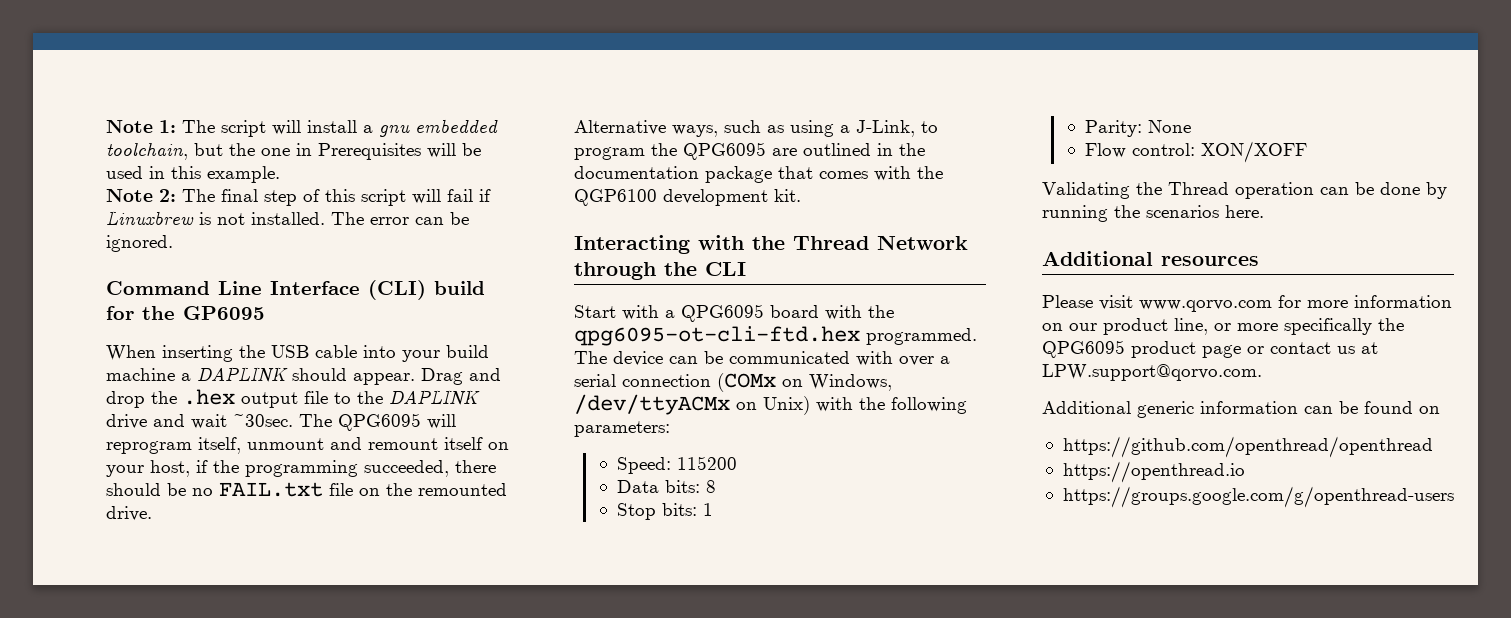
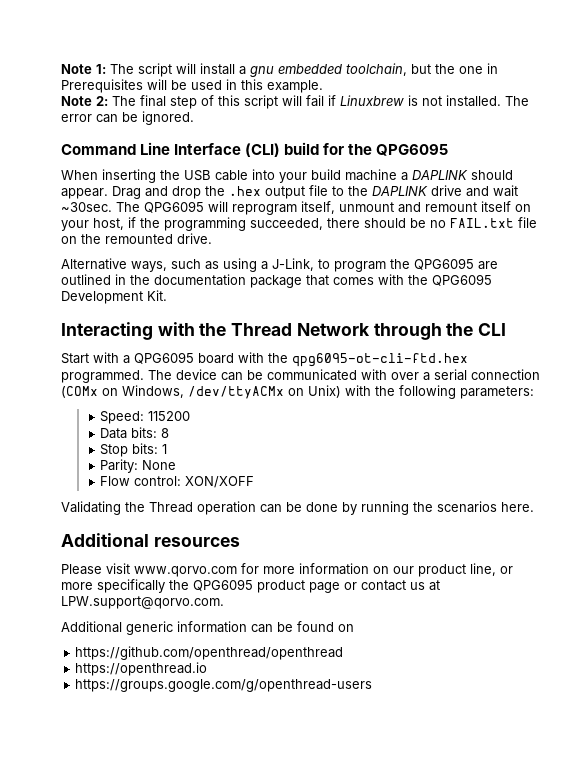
- Command Line Interface (CLI) build for the GP6095
+ Command Line Interface (CLI) build for the QPG6095
- Alternative ways, such as using a J-Link, to program the QPG6095 are outlined in the documentation package that comes with the QGP6100 development kit.
+ Alternative ways, such as using a J-Link, to program the QPG6095 are outlined in the documentation package that comes with the QPG6095 Development Kit.

